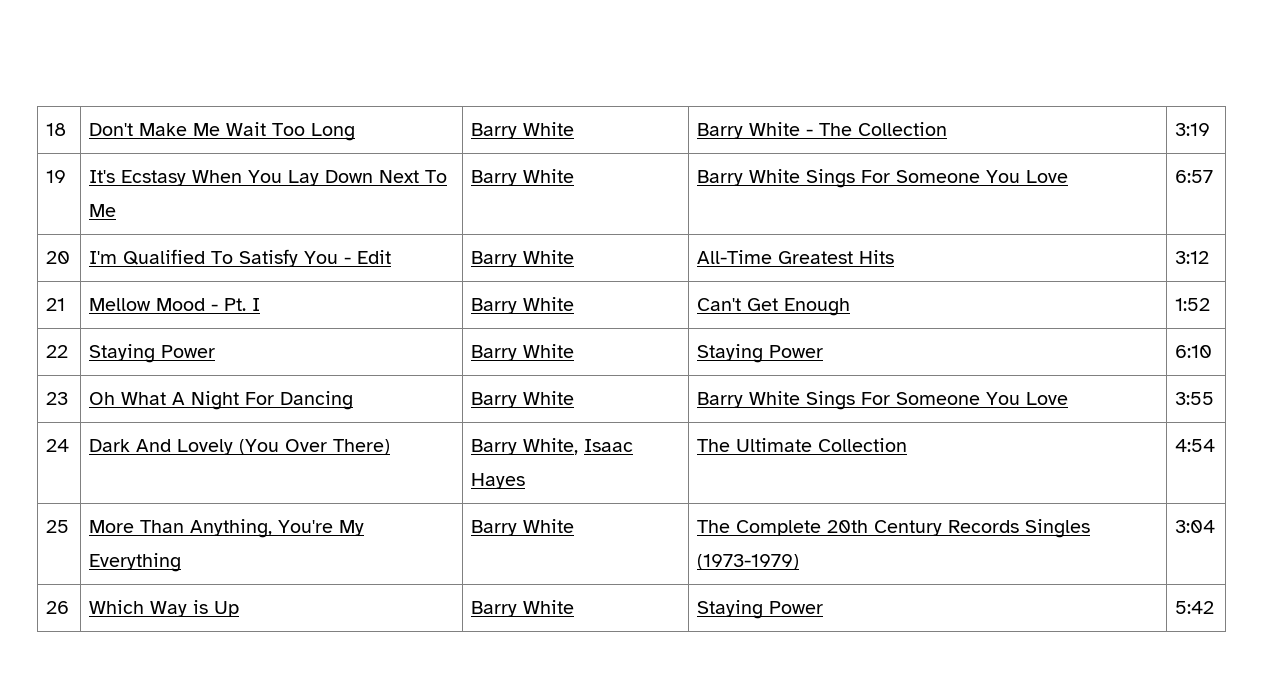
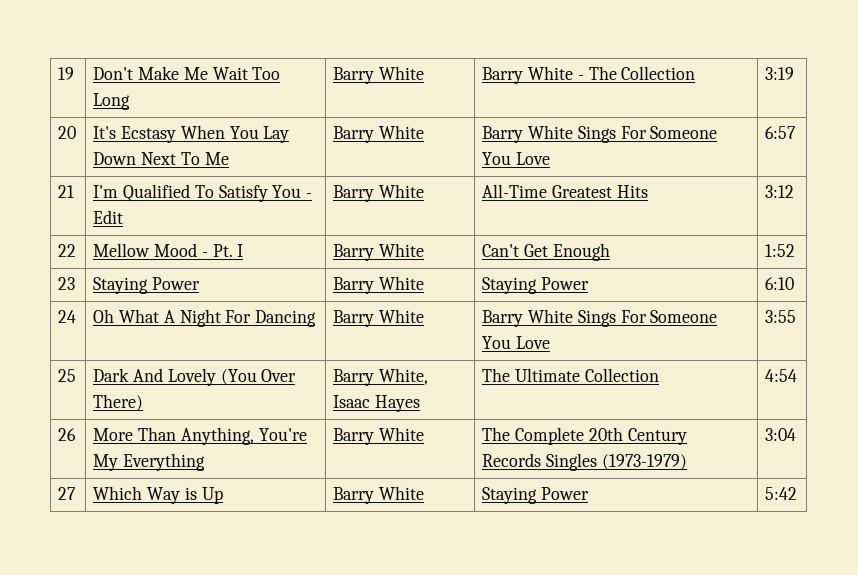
- 18 | Don't Make Me Wait Too Long | Barry White | Barry White - The Collection | 3:19
+ 19 | Don't Make Me Wait Too Long | Barry White | Barry White - The Collection | 3:19
- 19 | It's Ecstasy When You Lay Down Next To Me | Barry White | Barry White Sings For Someone You Love | 6:57
+ 20 | It's Ecstasy When You Lay Down Next To Me | Barry White | Barry White Sings For Someone You Love | 6:57
- 20 | I'm Qualified To Satisfy You - Edit | Barry White | All-Time Greatest Hits | 3:12
+ 21 | I'm Qualified To Satisfy You - Edit | Barry White | All-Time Greatest Hits | 3:12
- 21 | Mellow Mood - Pt. I | Barry White | Can't Get Enough | 1:52
+ 22 | Mellow Mood - Pt. I | Barry White | Can't Get Enough | 1:52
- 22 | Staying Power | Barry White | Staying Power | 6:10
+ 23 | Staying Power | Barry White | Staying Power | 6:10
- 23 | Oh What A Night For Dancing | Barry White | Barry White Sings For Someone You Love | 3:55
+ 24 | Oh What A Night For Dancing | Barry White | Barry White Sings For Someone You Love | 3:55
- 24 | Dark And Lovely (You Over There) | Barry White, Isaac Hayes | The Ultimate Collection | 4:54
+ 25 | Dark And Lovely (You Over There) | Barry White, Isaac Hayes | The Ultimate Collection | 4:54
- 25 | More Than Anything, You're My Everything | Barry White | The Complete 20th Century Records Singles (1973-1979) | 3:04
+ 26 | More Than Anything, You're My Everything | Barry White | The Complete 20th Century Records Singles (1973-1979) | 3:04
- 26 | Which Way is Up | Barry White | Staying Power | 5:42
+ 27 | Which Way is Up | Barry White | Staying Power | 5:42

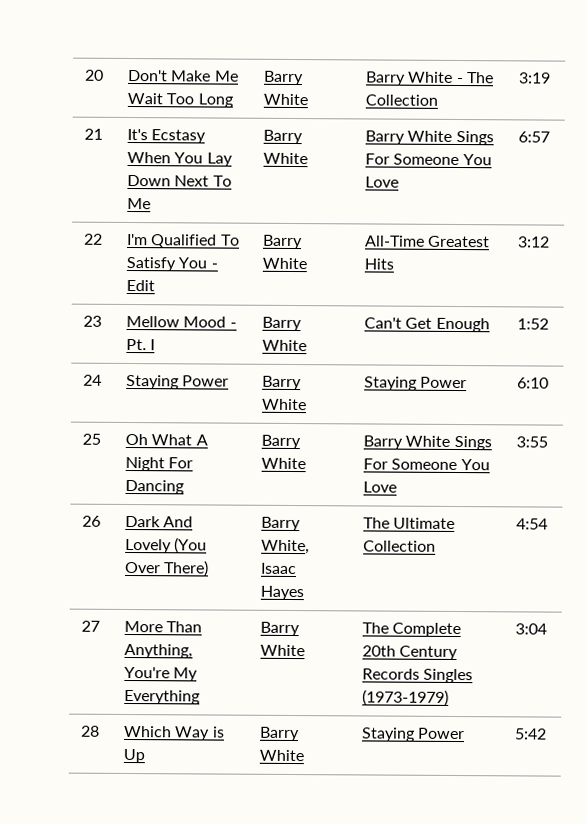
- 19 | Don't Make Me Wait Too Long | Barry White | Barry White - The Collection | 3:19
+ 20 | Don't Make Me Wait Too Long | Barry White | Barry White - The Collection | 3:19
- 20 | It's Ecstasy When You Lay Down Next To Me | Barry White | Barry White Sings For Someone You Love | 6:57
+ 21 | It's Ecstasy When You Lay Down Next To Me | Barry White | Barry White Sings For Someone You Love | 6:57
- 21 | I'm Qualified To Satisfy You - Edit | Barry White | All-Time Greatest Hits | 3:12
+ 22 | I'm Qualified To Satisfy You - Edit | Barry White | All-Time Greatest Hits | 3:12
- 22 | Mellow Mood - Pt. I | Barry White | Can't Get Enough | 1:52
+ 23 | Mellow Mood - Pt. I | Barry White | Can't Get Enough | 1:52
- 23 | Staying Power | Barry White | Staying Power | 6:10
+ 24 | Staying Power | Barry White | Staying Power | 6:10
- 24 | Oh What A Night For Dancing | Barry White | Barry White Sings For Someone You Love | 3:55
+ 25 | Oh What A Night For Dancing | Barry White | Barry White Sings For Someone You Love | 3:55
- 25 | Dark And Lovely (You Over There) | Barry White, Isaac Hayes | The Ultimate Collection | 4:54
+ 26 | Dark And Lovely (You Over There) | Barry White, Isaac Hayes | The Ultimate Collection | 4:54
- 26 | More Than Anything, You're My Everything | Barry White | The Complete 20th Century Records Singles (1973-1979) | 3:04
+ 27 | More Than Anything, You're My Everything | Barry White | The Complete 20th Century Records Singles (1973-1979) | 3:04
- 27 | Which Way is Up | Barry White | Staying Power | 5:42
+ 28 | Which Way is Up | Barry White | Staying Power | 5:42

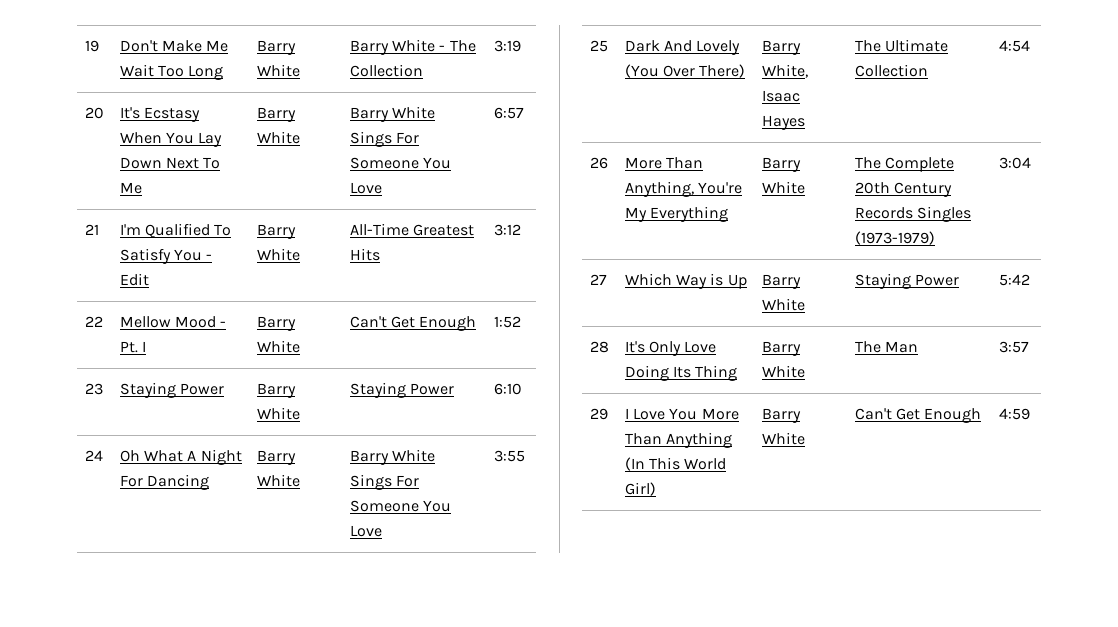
- 20 | Don't Make Me Wait Too Long | Barry White | Barry White - The Collection | 3:19
+ 19 | Don't Make Me Wait Too Long | Barry White | Barry White - The Collection | 3:19
- 21 | It's Ecstasy When You Lay Down Next To Me | Barry White | Barry White Sings For Someone You Love | 6:57
+ 20 | It's Ecstasy When You Lay Down Next To Me | Barry White | Barry White Sings For Someone You Love | 6:57
- 22 | I'm Qualified To Satisfy You - Edit | Barry White | All-Time Greatest Hits | 3:12
+ 21 | I'm Qualified To Satisfy You - Edit | Barry White | All-Time Greatest Hits | 3:12
- 23 | Mellow Mood - Pt. I | Barry White | Can't Get Enough | 1:52
+ 22 | Mellow Mood - Pt. I | Barry White | Can't Get Enough | 1:52
- 24 | Staying Power | Barry White | Staying Power | 6:10
+ 23 | Staying Power | Barry White | Staying Power | 6:10
- 25 | Oh What A Night For Dancing | Barry White | Barry White Sings For Someone You Love | 3:55
+ 24 | Oh What A Night For Dancing | Barry White | Barry White Sings For Someone You Love | 3:55
- 26 | Dark And Lovely (You Over There) | Barry White, Isaac Hayes | The Ultimate Collection | 4:54
+ 25 | Dark And Lovely (You Over There) | Barry White, Isaac Hayes | The Ultimate Collection | 4:54
- 27 | More Than Anything, You're My Everything | Barry White | The Complete 20th Century Records Singles (1973-1979) | 3:04
+ 26 | More Than Anything, You're My Everything | Barry White | The Complete 20th Century Records Singles (1973-1979) | 3:04
- 28 | Which Way is Up | Barry White | Staying Power | 5:42
+ 27 | Which Way is Up | Barry White | Staying Power | 5:42
+ 28 | It's Only Love Doing Its Thing | Barry White | The Man | 3:57
+ 29 | I Love You More Than Anything (In This World Girl) | Barry White | Can't Get Enough | 4:59

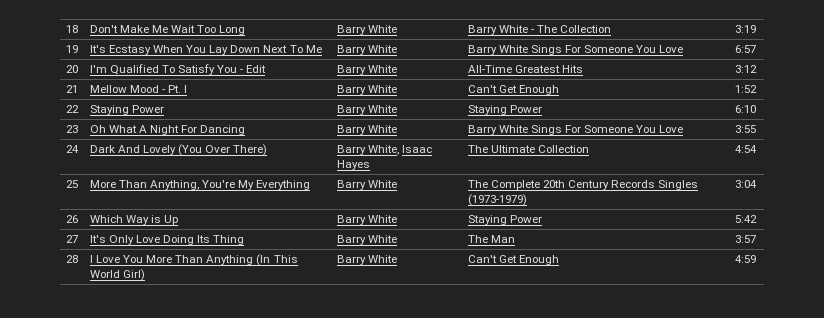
- 19 | Don't Make Me Wait Too Long | Barry White | Barry White - The Collection | 3:19
+ 18 | Don't Make Me Wait Too Long | Barry White | Barry White - The Collection | 3:19
- 20 | It's Ecstasy When You Lay Down Next To Me | Barry White | Barry White Sings For Someone You Love | 6:57
+ 19 | It's Ecstasy When You Lay Down Next To Me | Barry White | Barry White Sings For Someone You Love | 6:57
- 21 | I'm Qualified To Satisfy You - Edit | Barry White | All-Time Greatest Hits | 3:12
+ 20 | I'm Qualified To Satisfy You - Edit | Barry White | All-Time Greatest Hits | 3:12
- 22 | Mellow Mood - Pt. I | Barry White | Can't Get Enough | 1:52
+ 21 | Mellow Mood - Pt. I | Barry White | Can't Get Enough | 1:52
- 23 | Staying Power | Barry White | Staying Power | 6:10
+ 22 | Staying Power | Barry White | Staying Power | 6:10
- 24 | Oh What A Night For Dancing | Barry White | Barry White Sings For Someone You Love | 3:55
+ 23 | Oh What A Night For Dancing | Barry White | Barry White Sings For Someone You Love | 3:55
- 25 | Dark And Lovely (You Over There) | Barry White, Isaac Hayes | The Ultimate Collection | 4:54
+ 24 | Dark And Lovely (You Over There) | Barry White, Isaac Hayes | The Ultimate Collection | 4:54
- 26 | More Than Anything, You're My Everything | Barry White | The Complete 20th Century Records Singles (1973-1979) | 3:04
+ 25 | More Than Anything, You're My Everything | Barry White | The Complete 20th Century Records Singles (1973-1979) | 3:04
- 27 | Which Way is Up | Barry White | Staying Power | 5:42
+ 26 | Which Way is Up | Barry White | Staying Power | 5:42
- 28 | It's Only Love Doing Its Thing | Barry White | The Man | 3:57
+ 27 | It's Only Love Doing Its Thing | Barry White | The Man | 3:57
- 29 | I Love You More Than Anything (In This World Girl) | Barry White | Can't Get Enough | 4:59
+ 28 | I Love You More Than Anything (In This World Girl) | Barry White | Can't Get Enough | 4:59

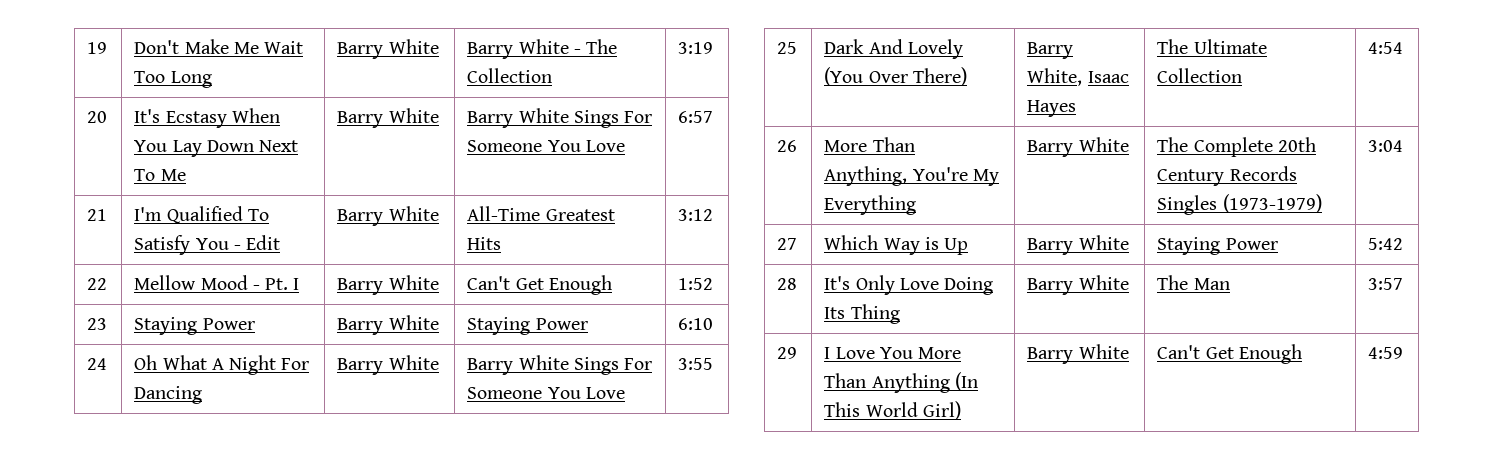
- 18 | Don't Make Me Wait Too Long | Barry White | Barry White - The Collection | 3:19
+ 19 | Don't Make Me Wait Too Long | Barry White | Barry White - The Collection | 3:19
- 19 | It's Ecstasy When You Lay Down Next To Me | Barry White | Barry White Sings For Someone You Love | 6:57
+ 20 | It's Ecstasy When You Lay Down Next To Me | Barry White | Barry White Sings For Someone You Love | 6:57
- 20 | I'm Qualified To Satisfy You - Edit | Barry White | All-Time Greatest Hits | 3:12
+ 21 | I'm Qualified To Satisfy You - Edit | Barry White | All-Time Greatest Hits | 3:12
- 21 | Mellow Mood - Pt. I | Barry White | Can't Get Enough | 1:52
+ 22 | Mellow Mood - Pt. I | Barry White | Can't Get Enough | 1:52
- 22 | Staying Power | Barry White | Staying Power | 6:10
+ 23 | Staying Power | Barry White | Staying Power | 6:10
- 23 | Oh What A Night For Dancing | Barry White | Barry White Sings For Someone You Love | 3:55
+ 24 | Oh What A Night For Dancing | Barry White | Barry White Sings For Someone You Love | 3:55
- 24 | Dark And Lovely (You Over There) | Barry White, Isaac Hayes | The Ultimate Collection | 4:54
+ 25 | Dark And Lovely (You Over There) | Barry White, Isaac Hayes | The Ultimate Collection | 4:54
- 25 | More Than Anything, You're My Everything | Barry White | The Complete 20th Century Records Singles (1973-1979) | 3:04
+ 26 | More Than Anything, You're My Everything | Barry White | The Complete 20th Century Records Singles (1973-1979) | 3:04
- 26 | Which Way is Up | Barry White | Staying Power | 5:42
+ 27 | Which Way is Up | Barry White | Staying Power | 5:42
- 27 | It's Only Love Doing Its Thing | Barry White | The Man | 3:57
+ 28 | It's Only Love Doing Its Thing | Barry White | The Man | 3:57
- 28 | I Love You More Than Anything (In This World Girl) | Barry White | Can't Get Enough | 4:59
+ 29 | I Love You More Than Anything (In This World Girl) | Barry White | Can't Get Enough | 4:59

